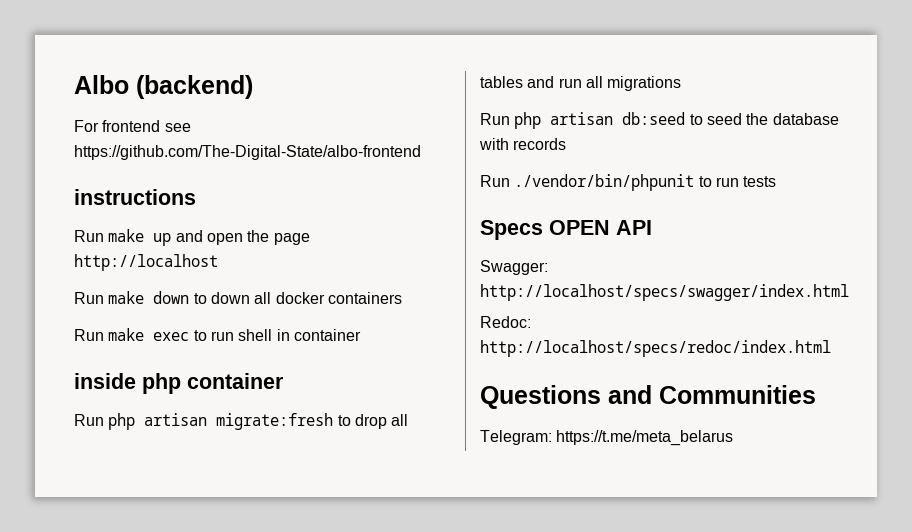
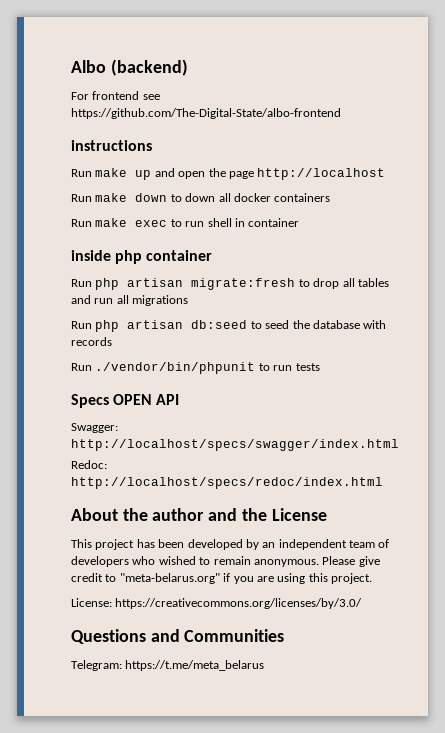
+ About the author and the License
+ This project has been developed by an independent team of developers who wished to remain anonymous. Please give credit to "meta-belarus.org" if you are using this project.
+ License: https://creativecommons.org/licenses/by/3.0/

